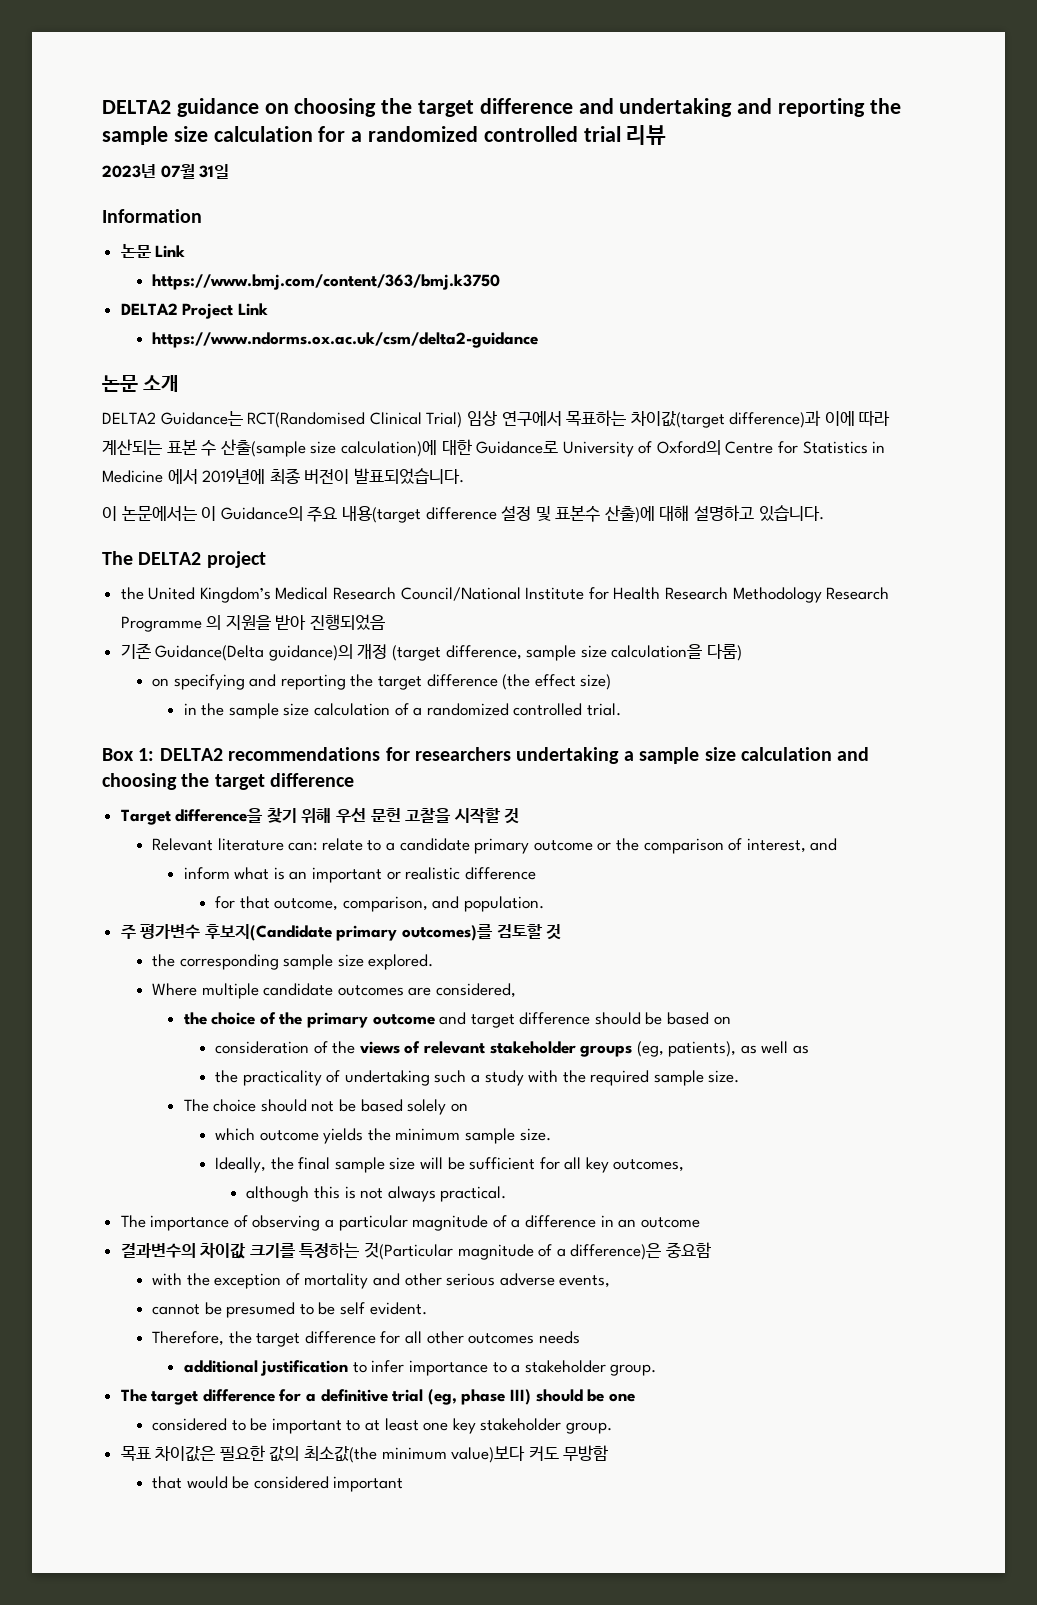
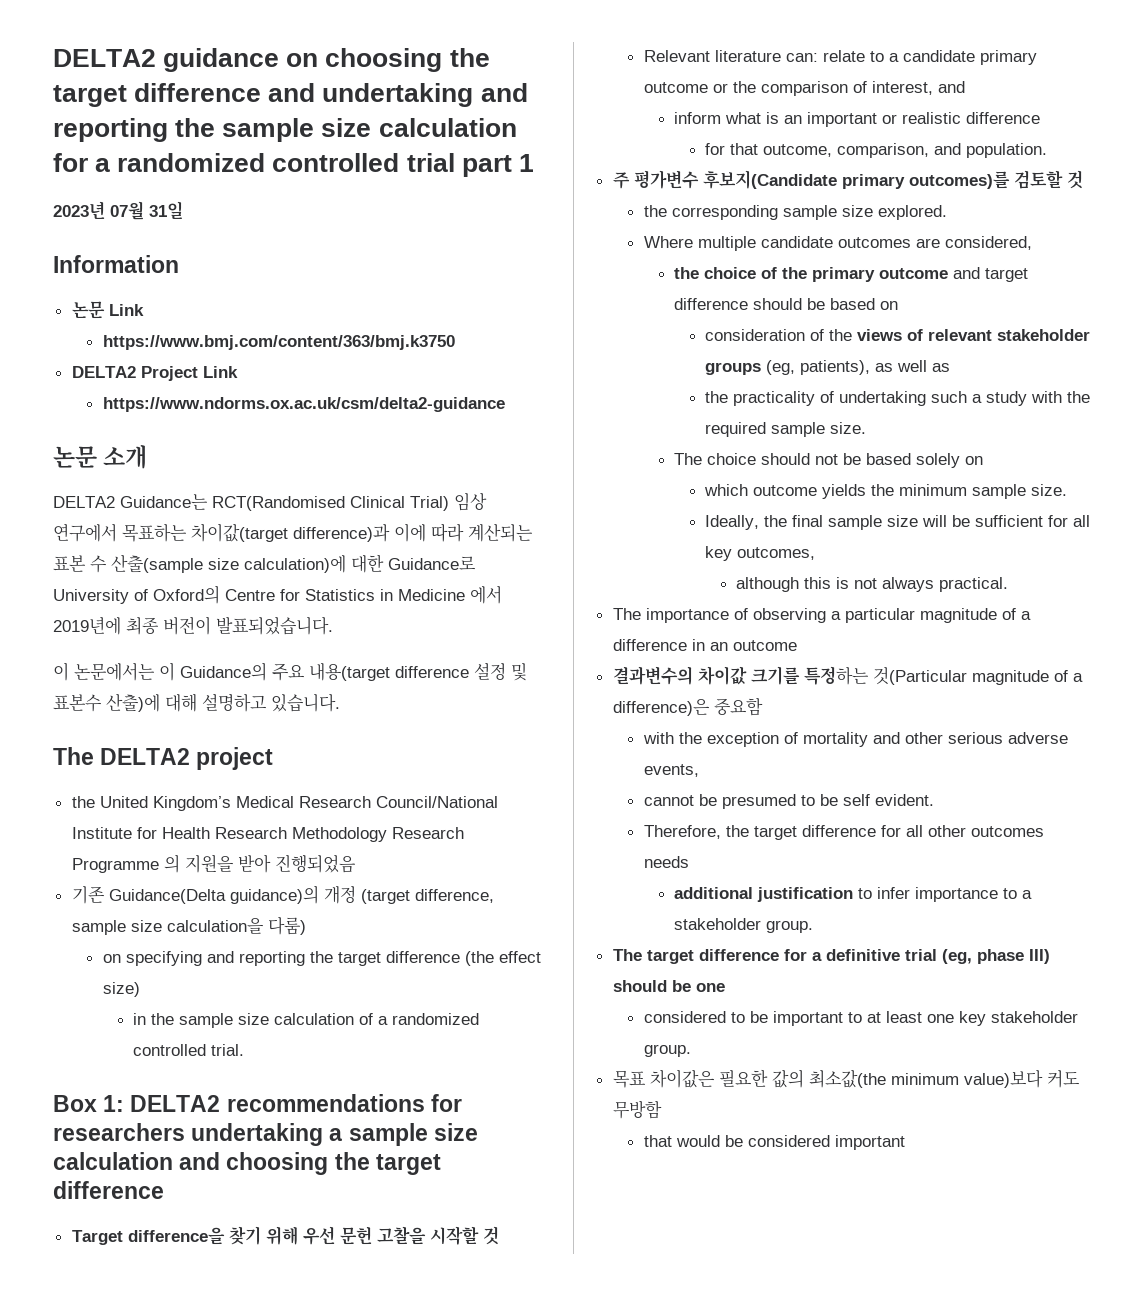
- DELTA2 guidance on choosing the target difference and undertaking and reporting the sample size calculation for a randomized controlled trial 리뷰
+ DELTA2 guidance on choosing the target difference and undertaking and reporting the sample size calculation for a randomized controlled trial part 1

